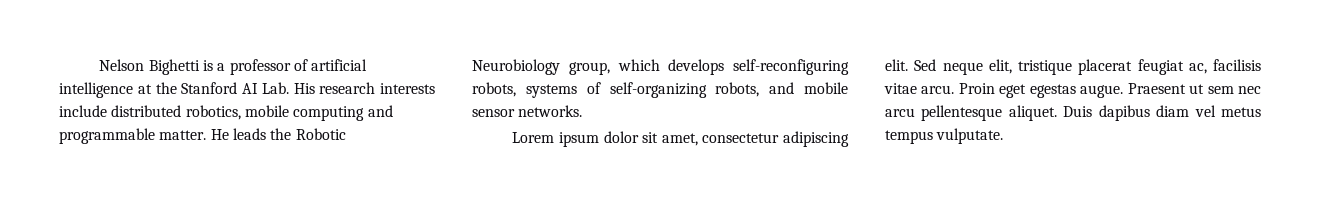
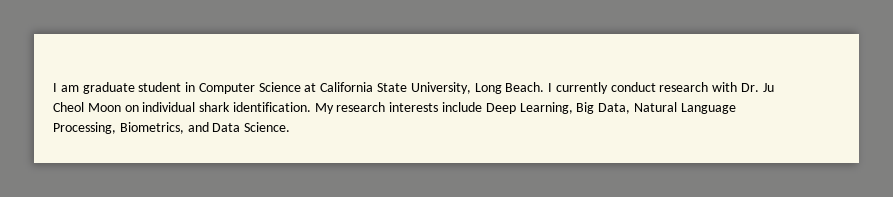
- Nelson Bighetti is a professor of artificial intelligence at the Stanford AI Lab. His research interests include distributed robotics, mobile computing and programmable matter. He leads the Robotic Neurobiology group, which develops self-reconfiguring robots, systems of self-organizing robots, and mobile sensor networks.
- Lorem ipsum dolor sit amet, consectetur adipiscing elit. Sed neque elit, tristique placerat feugiat ac, facilisis vitae arcu. Proin eget egestas augue. Praesent ut sem nec arcu pellentesque aliquet. Duis dapibus diam vel metus tempus vulputate.
+ I am graduate student in Computer Science at California State University, Long Beach. I currently conduct research with Dr. Ju Cheol Moon on individual shark identification. My research interests include Deep Learning, Big Data, Natural Language Processing, Biometrics, and Data Science.

